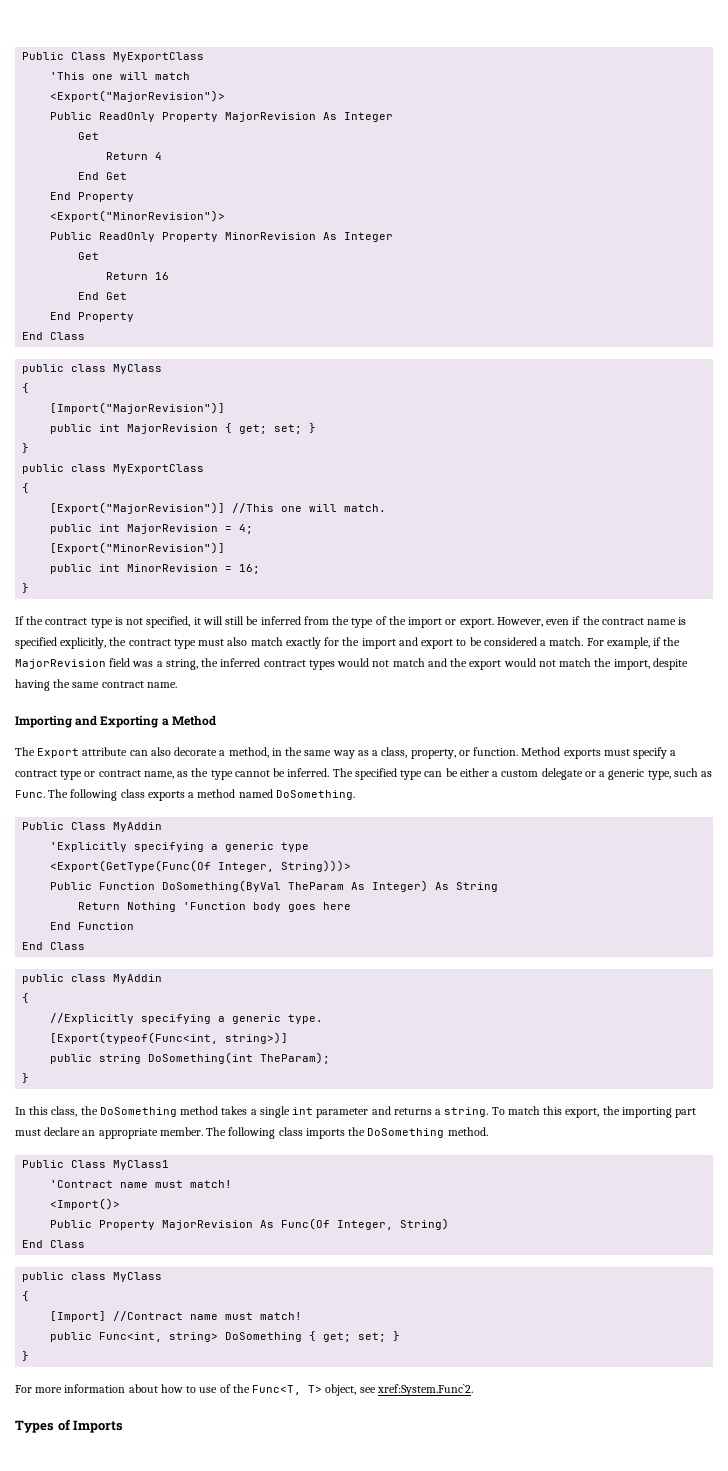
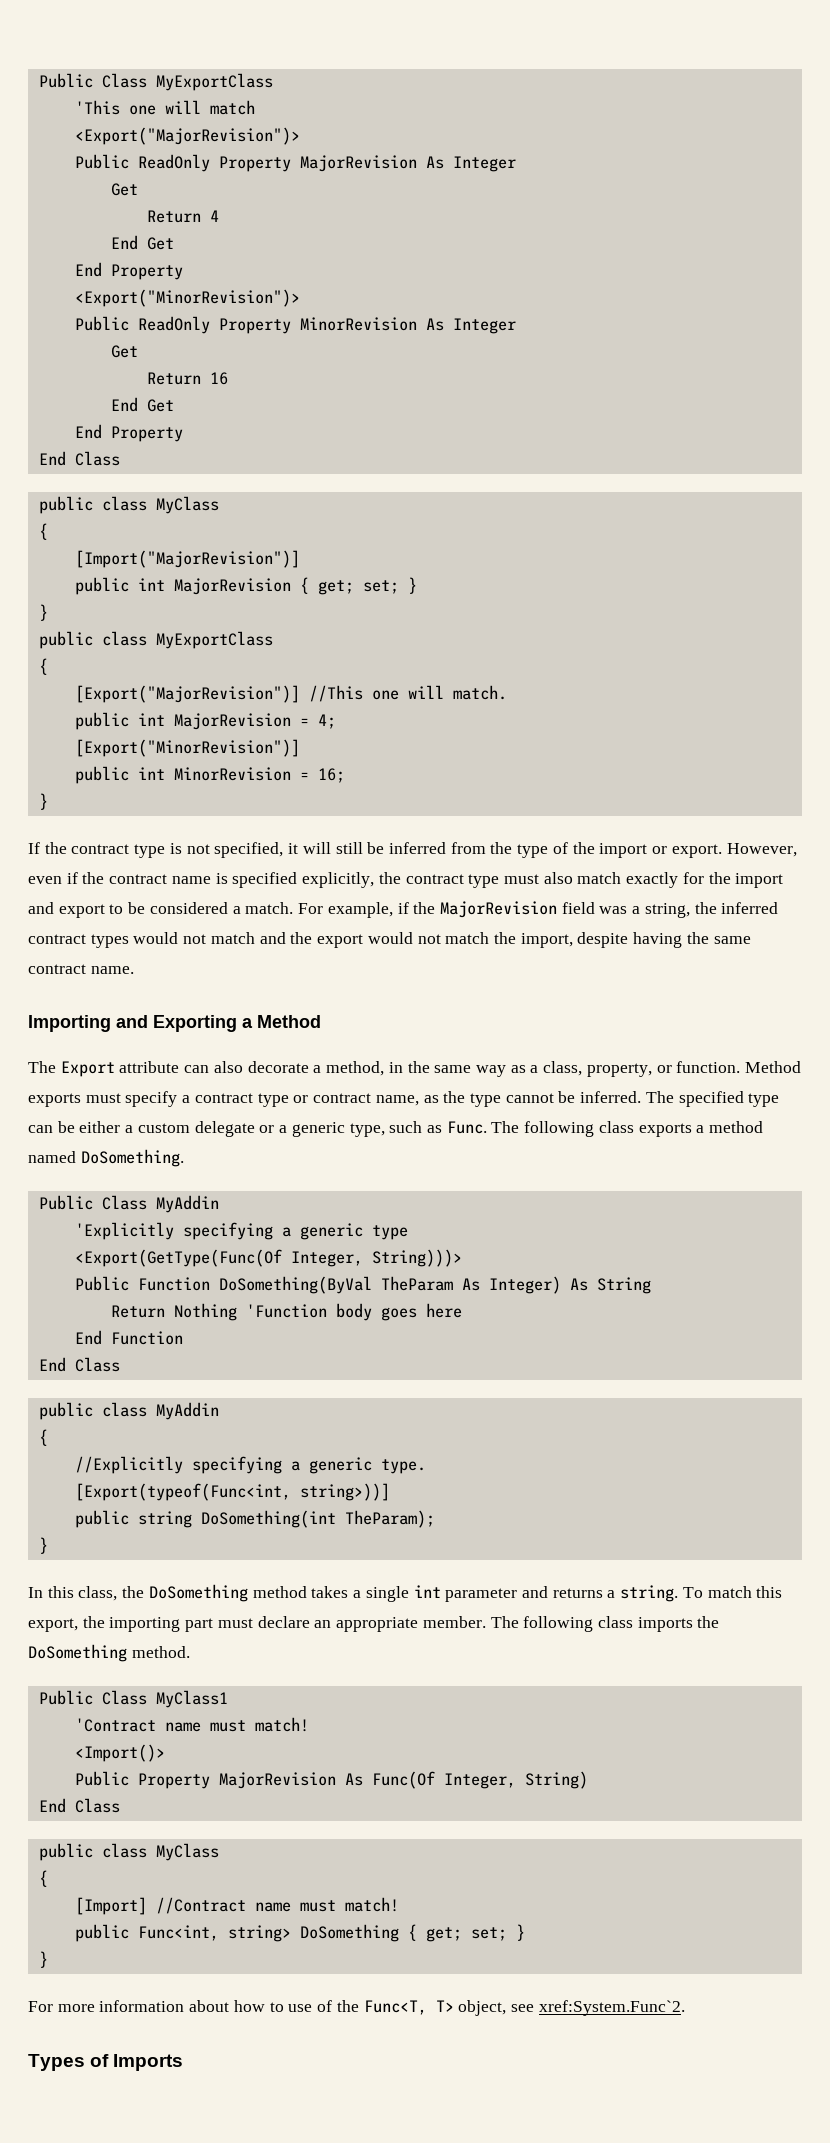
- [Export(typeof(Func<int, string>)]
+ [Export(typeof(Func<int, string>))]

